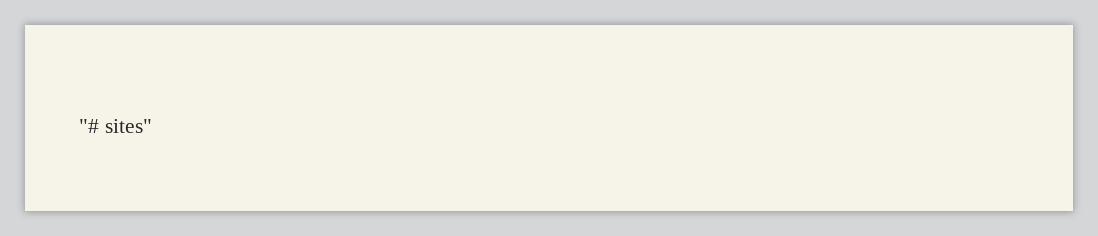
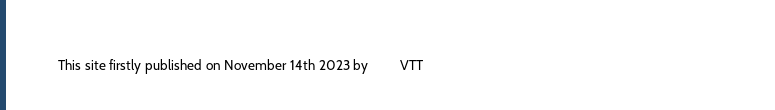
- "# sites"
+ This site firstly published on November 14th 2023 by VTT

